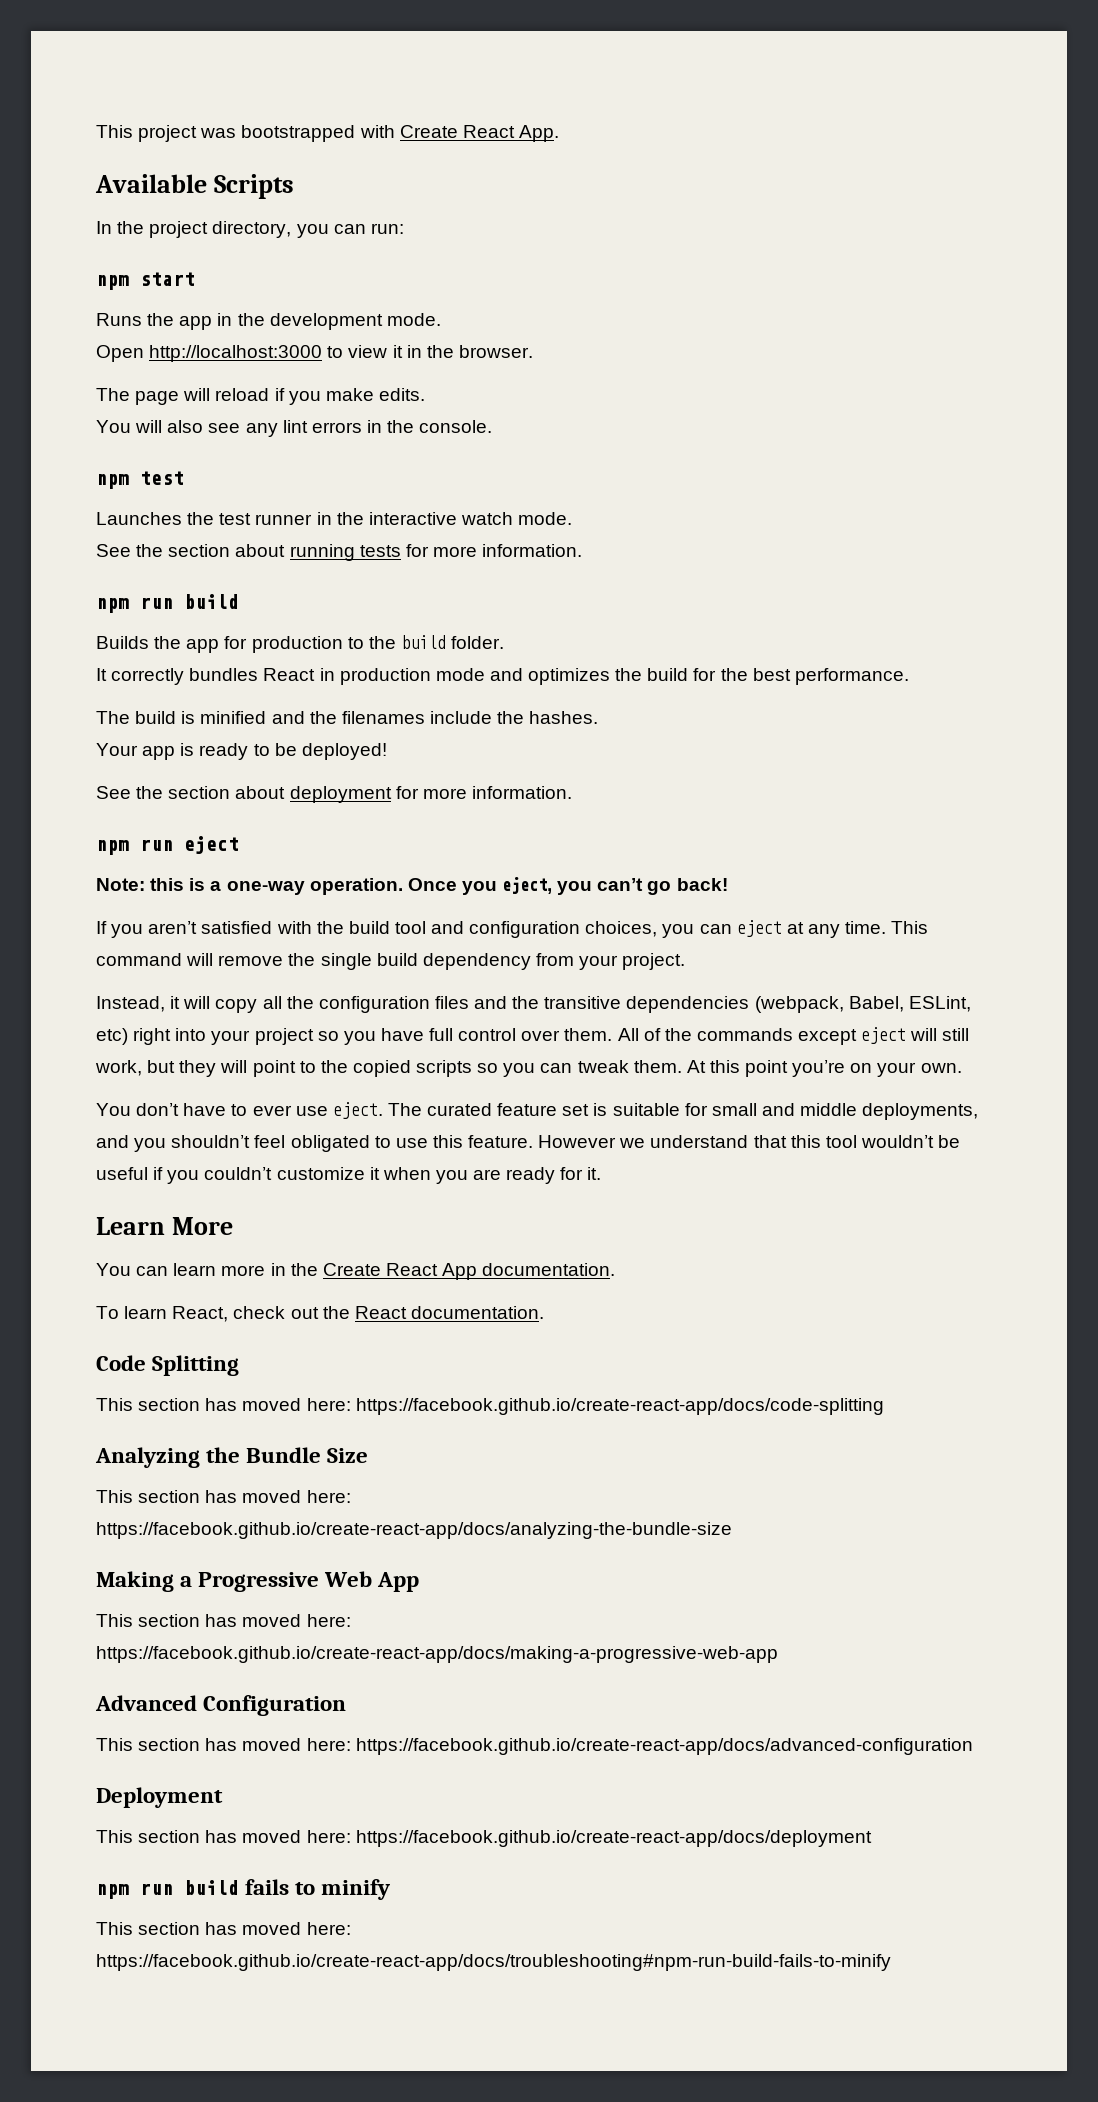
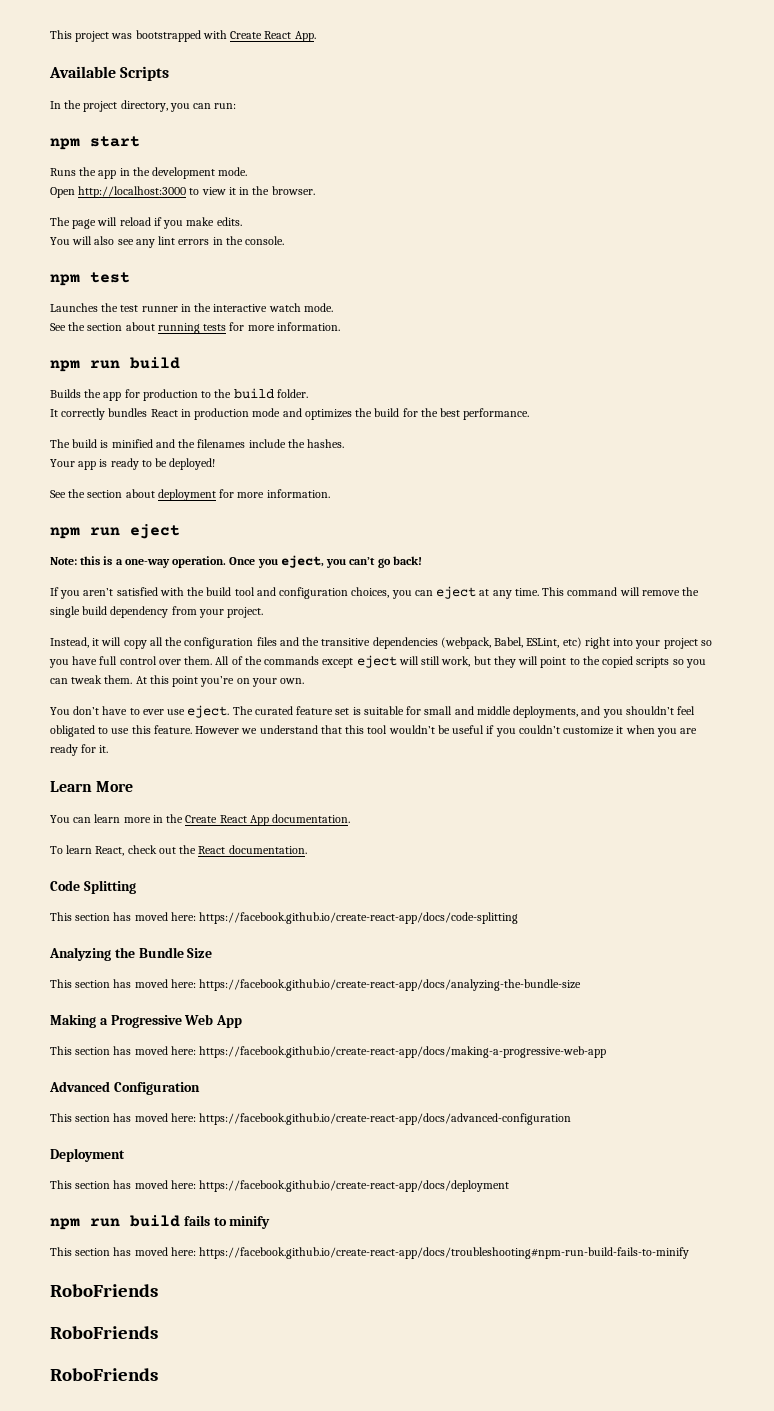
  This section has moved here: https://facebook.github.io/create-react-app/docs/troubleshooting#npm-run-build-fails-to-minify
+ RoboFriends
+ RoboFriends
+ RoboFriends

